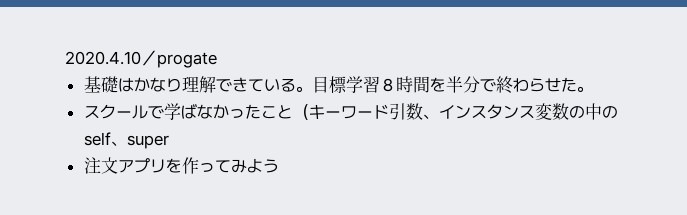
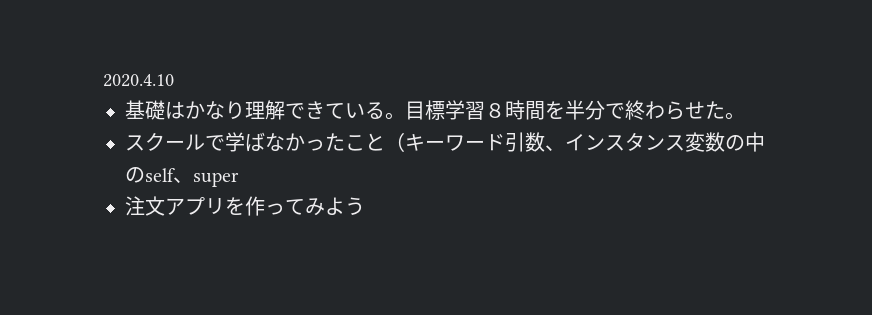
- 2020.4.10／progate
+ 2020.4.10

